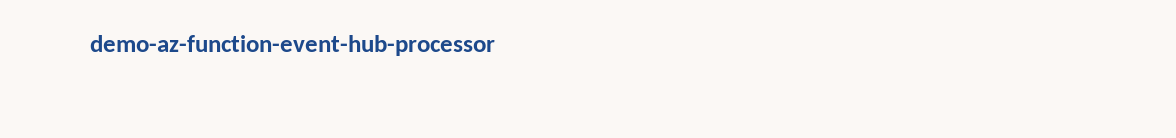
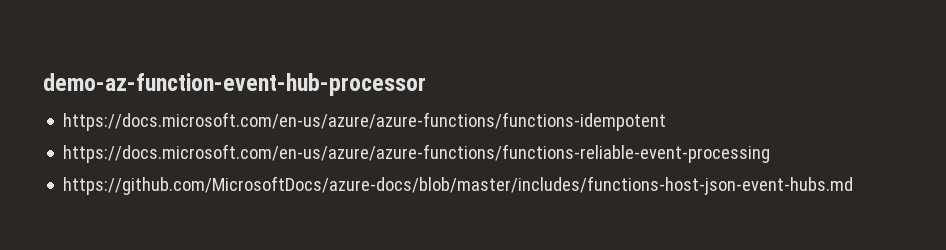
+ https://docs.microsoft.com/en-us/azure/azure-functions/functions-idempotent
+ https://docs.microsoft.com/en-us/azure/azure-functions/functions-reliable-event-processing
+ https://github.com/MicrosoftDocs/azure-docs/blob/master/includes/functions-host-json-event-hubs.md

